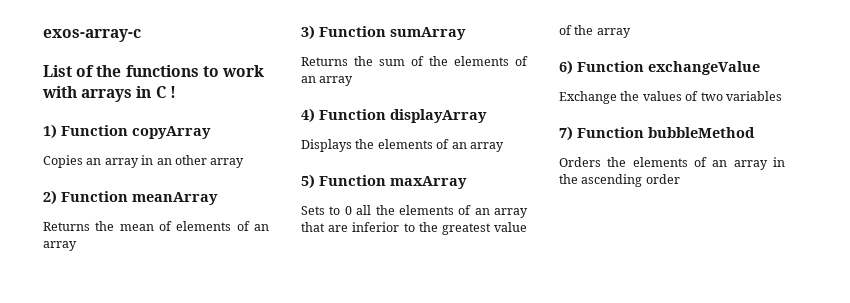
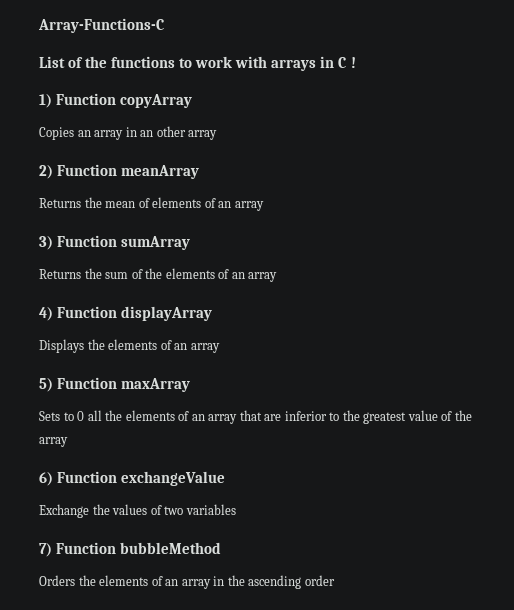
- exos-array-c
+ Array-Functions-C

